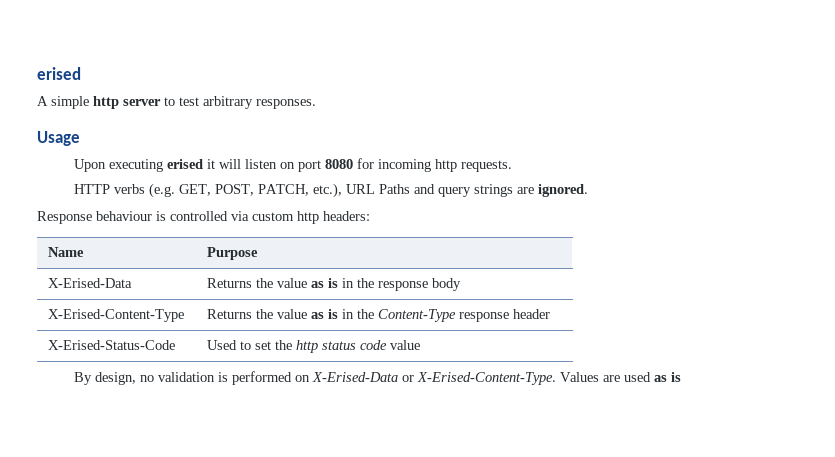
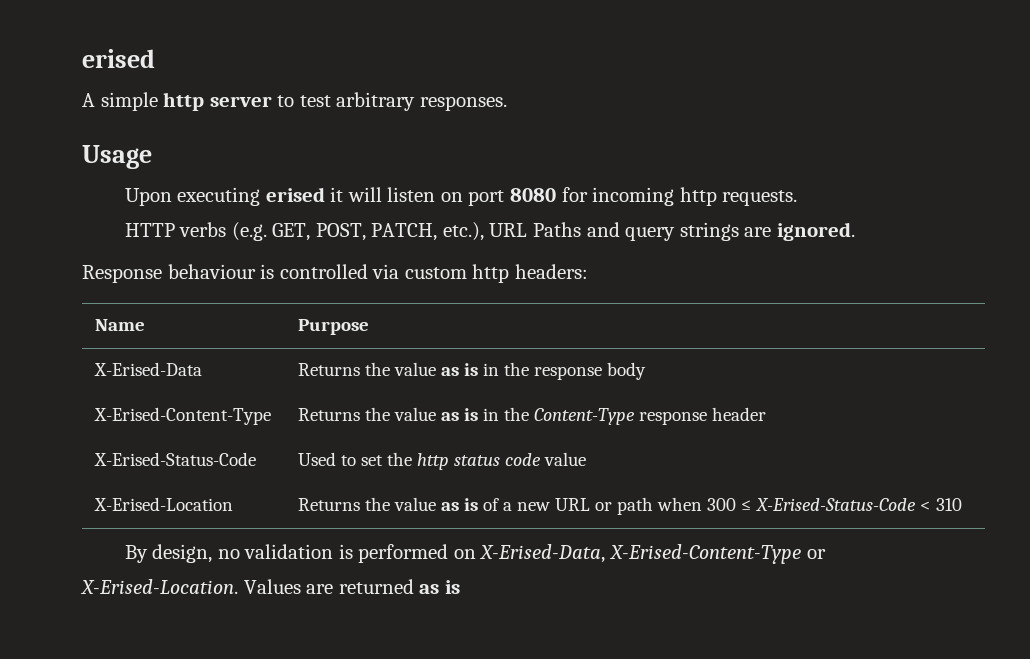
+ X-Erised-Location | Returns the value as is of a new URL or path when 300 ≤ X-Erised-Status-Code < 310
- By design, no validation is performed on X-Erised-Data or X-Erised-Content-Type.
+ By design, no validation is performed on X-Erised-Data, X-Erised-Content-Type or X-Erised-Location.
- Values are used as is
+ Values are returned as is

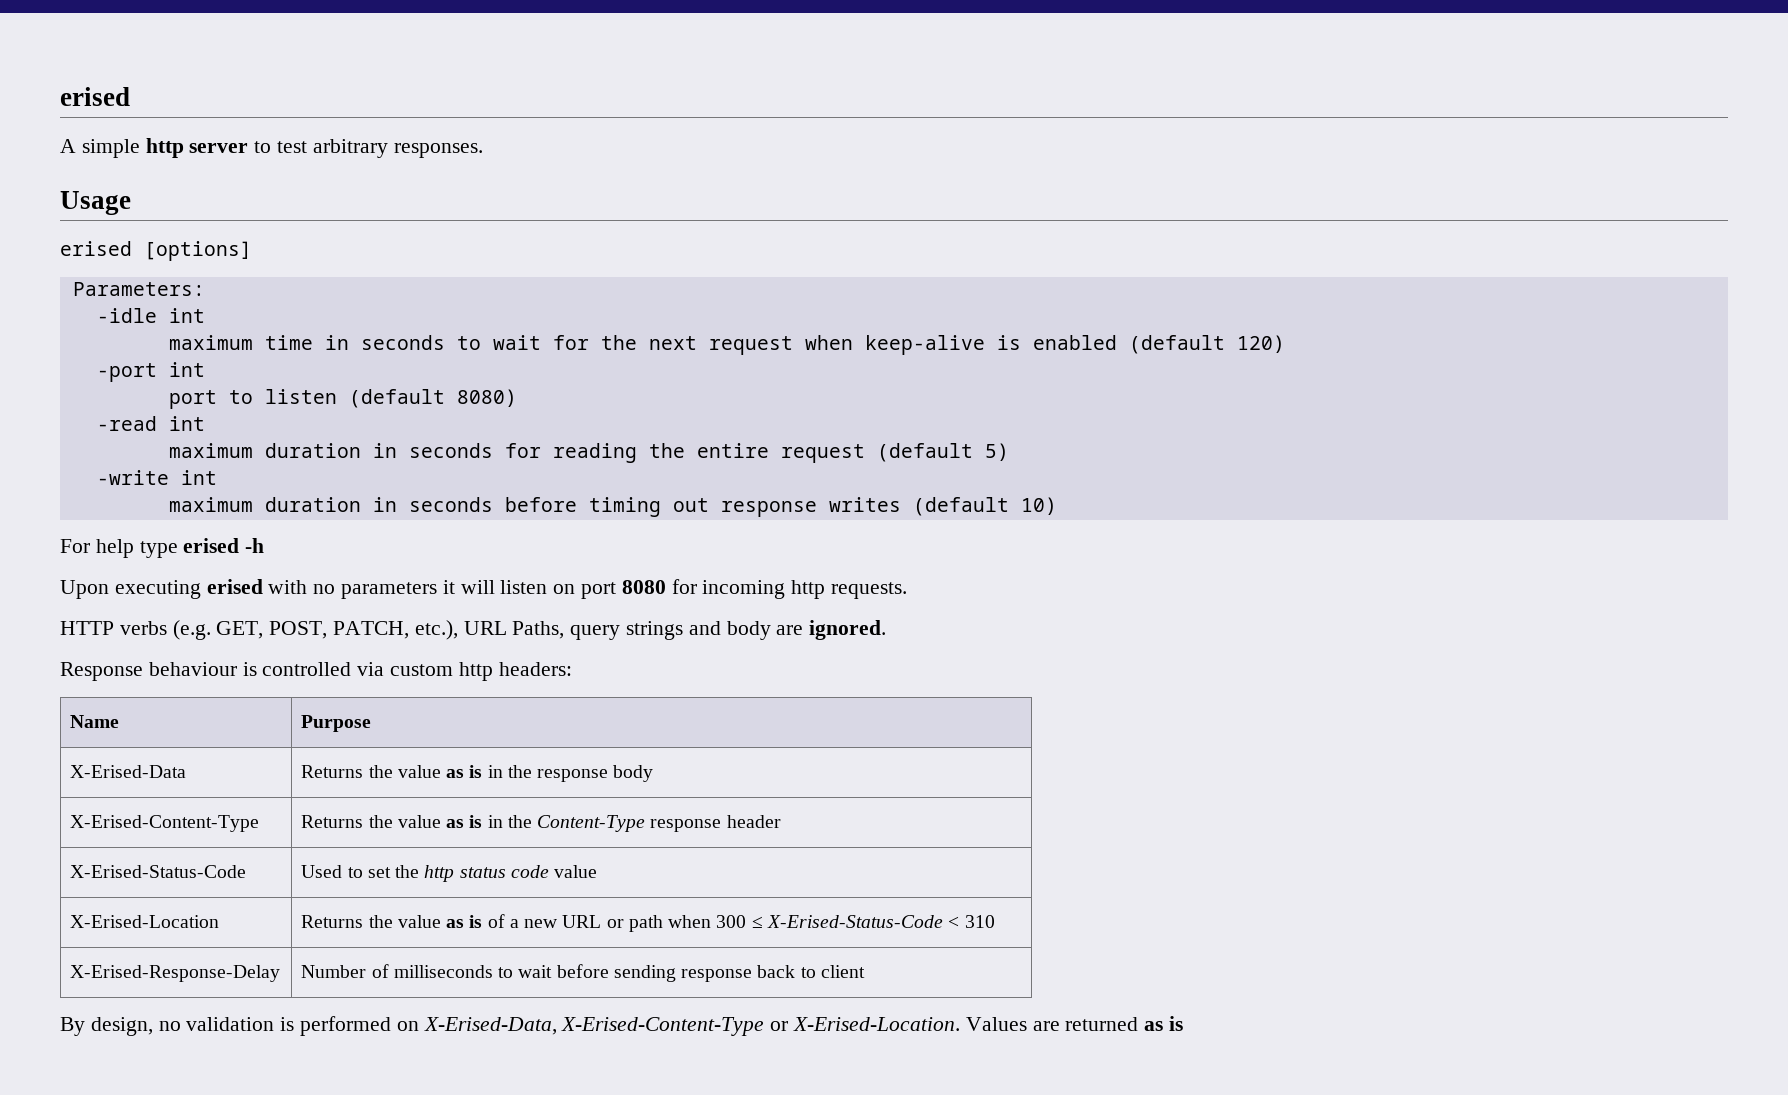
+ erised [options]
+ Parameters:
+ -idle int
+ maximum time in seconds to wait for the next request when keep-alive is enabled (default 120)
+ -port int
+ port to listen (default 8080)
+ -read int
+ maximum duration in seconds for reading the entire request (default 5)
+ -write int
+ maximum duration in seconds before timing out response writes (default 10)
+ For help type erised -h
- Upon executing erised it will listen on port 8080 for incoming http requests.
+ Upon executing erised with no parameters it will listen on port 8080 for incoming http requests.
- HTTP verbs (e.g. GET, POST, PATCH, etc.), URL Paths and query strings are ignored.
+ HTTP verbs (e.g. GET, POST, PATCH, etc.), URL Paths, query strings and body are ignored.
+ X-Erised-Response-Delay | Number of milliseconds to wait before sending response back to client

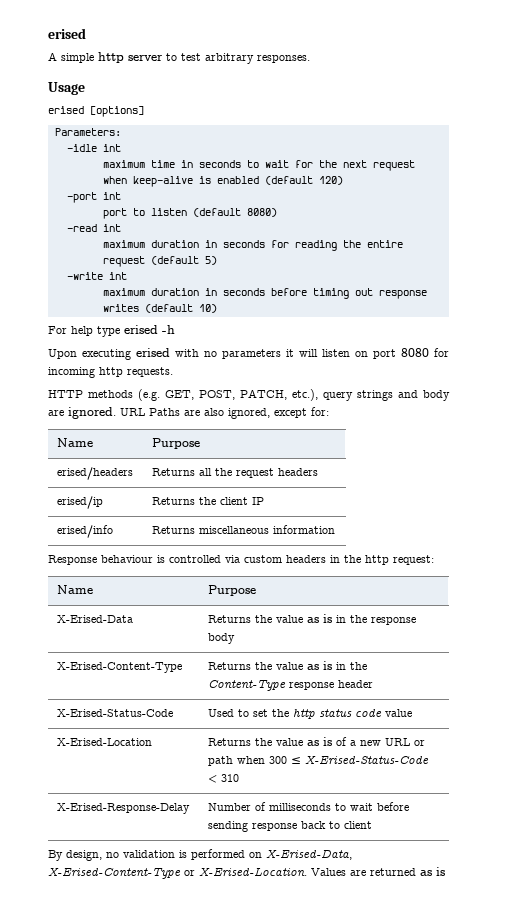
- HTTP verbs (e.g. GET, POST, PATCH, etc.), URL Paths, query strings and body are ignored.
+ HTTP methods (e.g. GET, POST, PATCH, etc.), query strings and body are ignored. URL Paths are also ignored, except for:
+ Name | Purpose
+ erised/headers | Returns all the request headers
+ erised/ip | Returns the client IP
+ erised/info | Returns miscellaneous information
- Response behaviour is controlled via custom http headers:
+ Response behaviour is controlled via custom headers in the http request:

